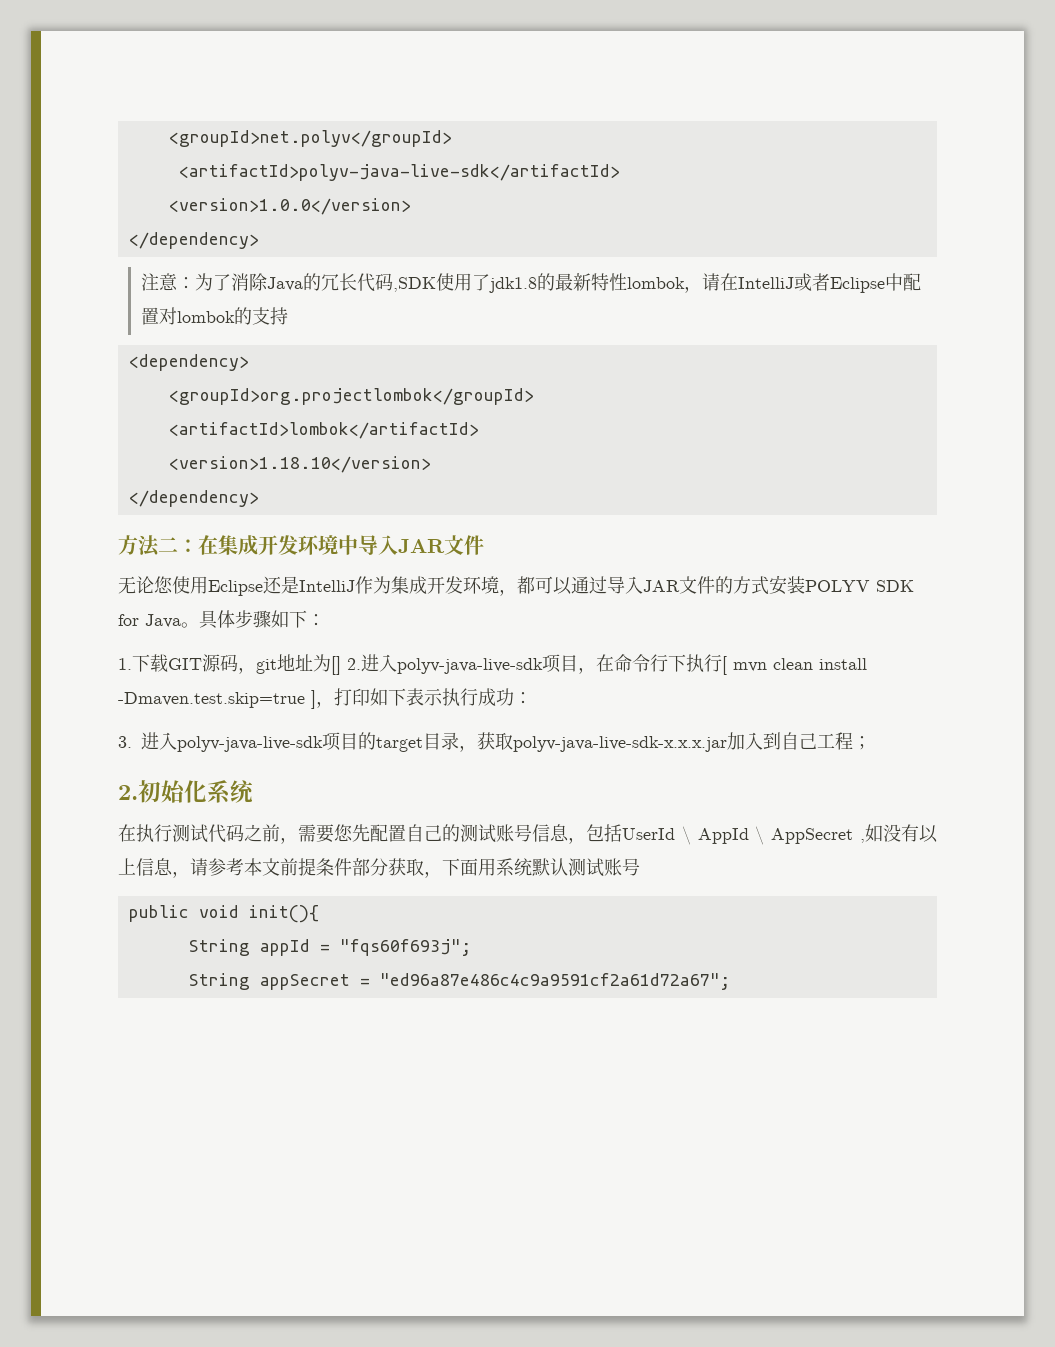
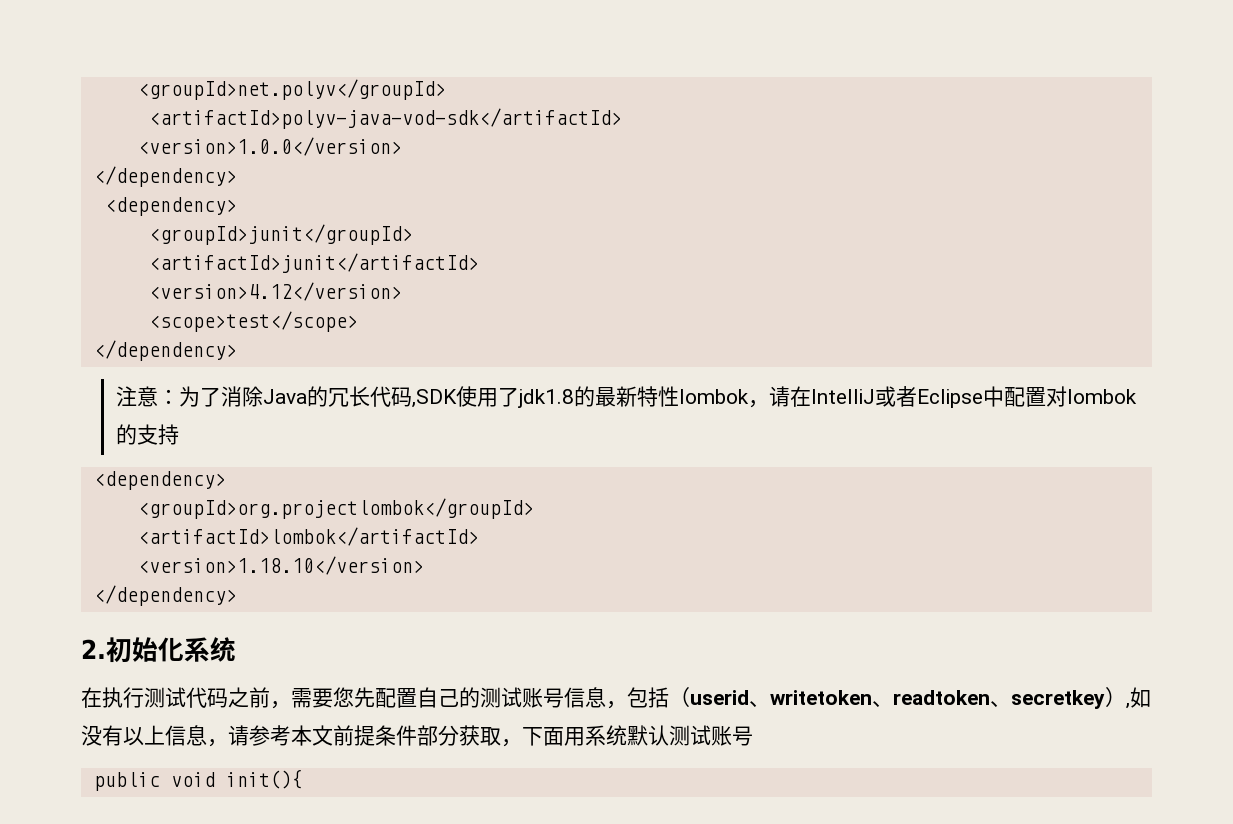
- <artifactId>polyv-java-live-sdk</artifactId>
+ <artifactId>polyv-java-vod-sdk</artifactId>
  <version>1.0.0</version>
+ </dependency>
+ <dependency>
+ <groupId>junit</groupId>
+ <artifactId>junit</artifactId>
+ <version>4.12</version>
+ <scope>test</scope>
- 方法二：在集成开发环境中导入JAR文件
- 无论您使用Eclipse还是IntelliJ作为集成开发环境，都可以通过导入JAR文件的方式安装POLYV SDK for Java。具体步骤如下：
- 1.下载GIT源码，git地址为[] 2.进入polyv-java-live-sdk项目，在命令行下执行[ mvn clean install -Dmaven.test.skip=true ]，打印如下表示执行成功：
- 3.进入polyv-java-live-sdk项目的target目录，获取polyv-java-live-sdk-x.x.x.jar加入到自己工程；
- 在执行测试代码之前，需要您先配置自己的测试账号信息，包括UserId \ AppId \ AppSecret ,如没有以上信息，请参考本文前提条件部分获取，下面用系统默认测试账号
+ 在执行测试代码之前，需要您先配置自己的测试账号信息，包括（userid、writetoken、readtoken、secretkey）,如没有以上信息，请参考本文前提条件部分获取，下面用系统默认测试账号
- String appId = "fqs60f693j";
- String appSecret = "ed96a87e486c4c9a9591cf2a61d72a67";

